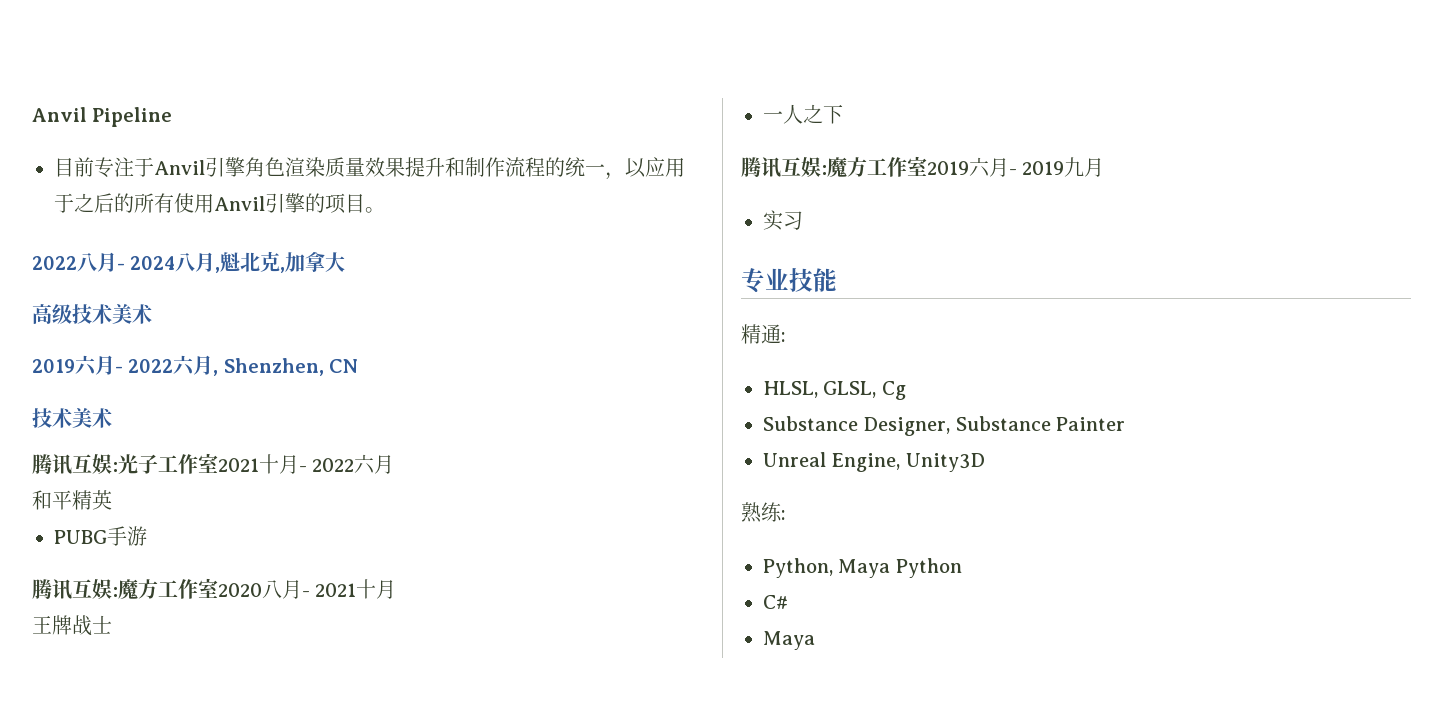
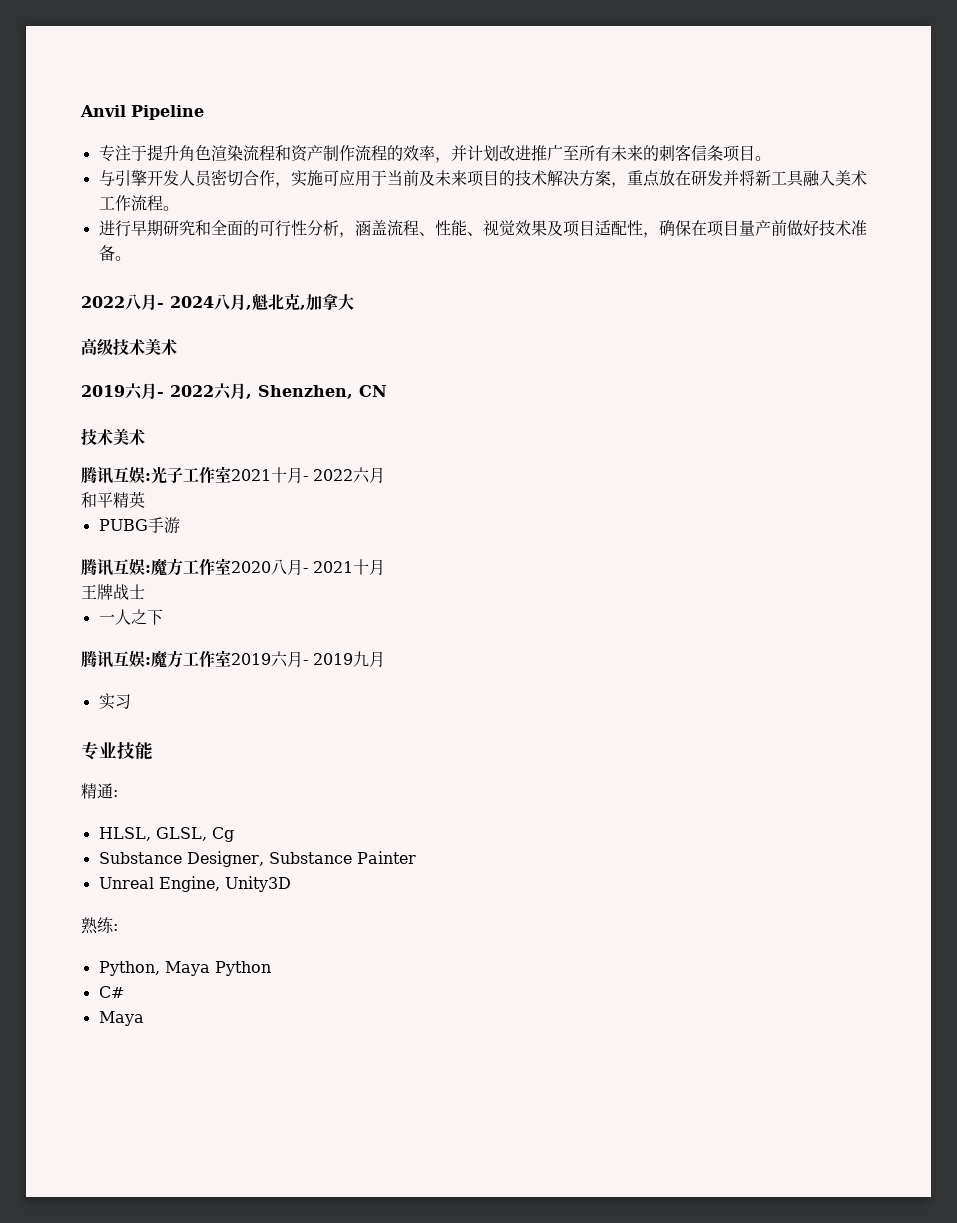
- 目前专注于Anvil引擎角色渲染质量效果提升和制作流程的统一，以应用于之后的所有使用Anvil引擎的项目。
+ 专注于提升角色渲染流程和资产制作流程的效率，并计划改进推广至所有未来的刺客信条项目。
+ 与引擎开发人员密切合作，实施可应用于当前及未来项目的技术解决方案，重点放在研发并将新工具融入美术工作流程。
+ 进行早期研究和全面的可行性分析，涵盖流程、性能、视觉效果及项目适配性，确保在项目量产前做好技术准备。

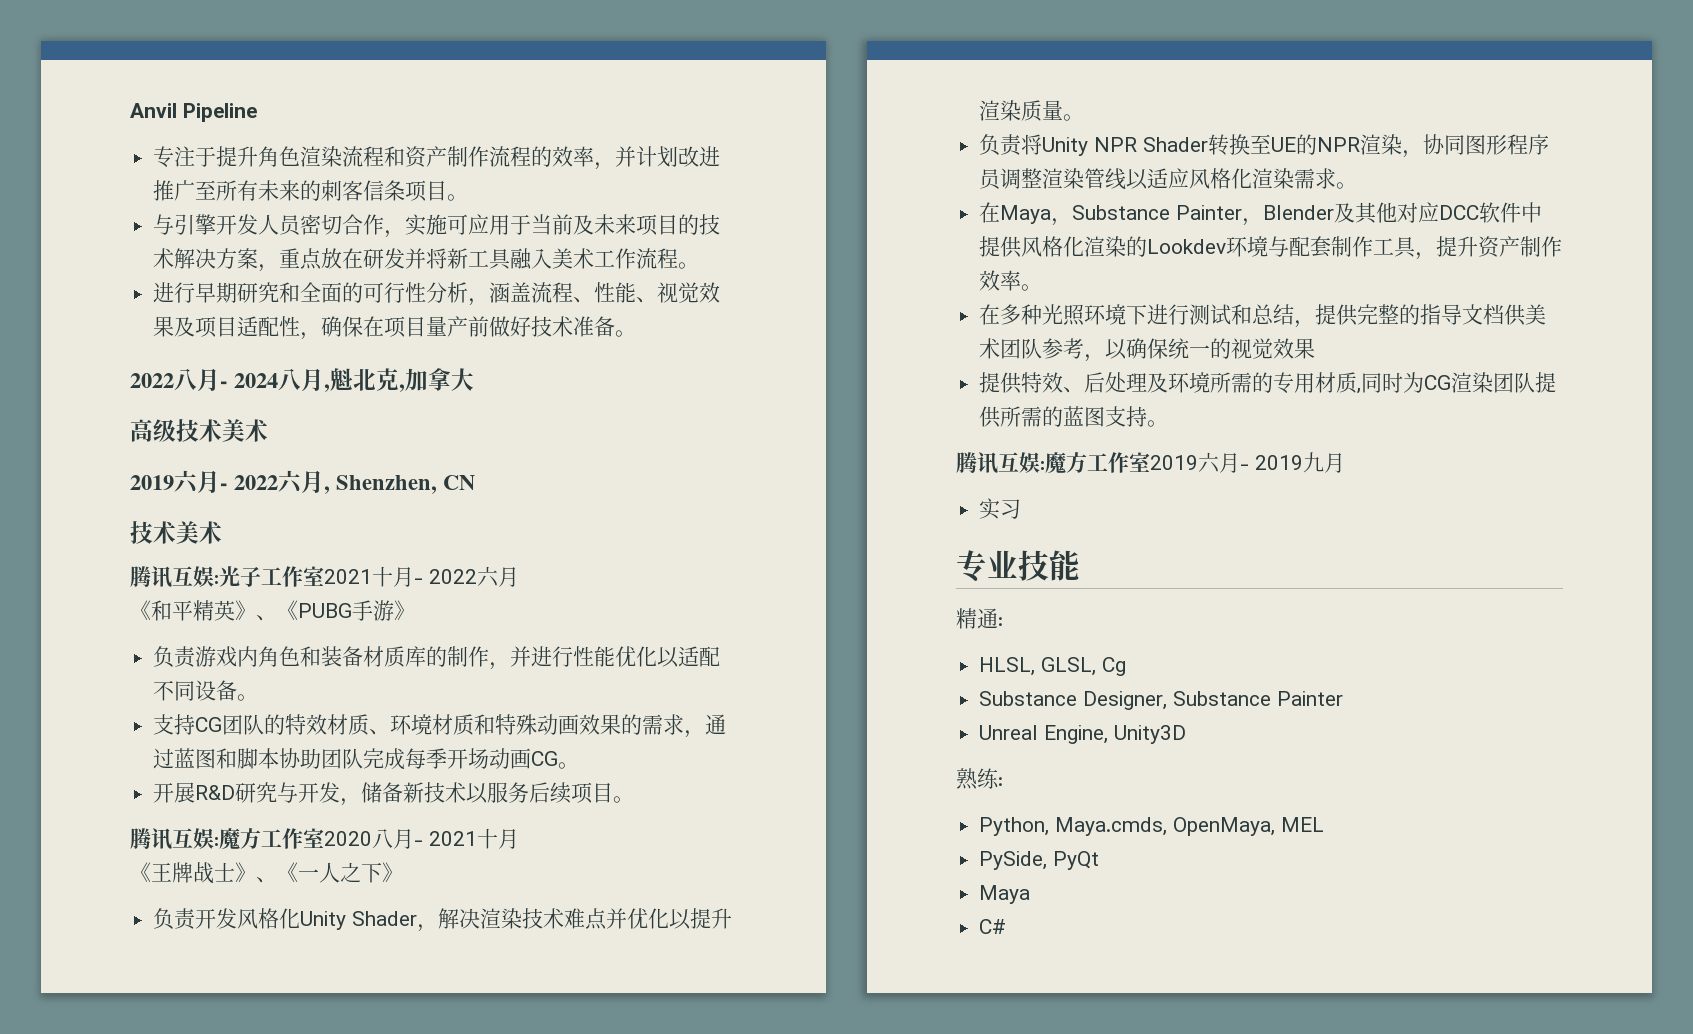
- 和平精英
- PUBG手游
+ 《和平精英》、《PUBG手游》
+ 负责游戏内角色和装备材质库的制作，并进行性能优化以适配不同设备。
+ 支持CG团队的特效材质、环境材质和特殊动画效果的需求，通过蓝图和脚本协助团队完成每季开场动画CG。
+ 开展R&D研究与开发，储备新技术以服务后续项目。
- 王牌战士
- 一人之下
+ 《王牌战士》、《一人之下》
+ 负责开发风格化Unity Shader，解决渲染技术难点并优化以提升渲染质量。
+ 负责将Unity NPR Shader转换至UE的NPR渲染，协同图形程序员调整渲染管线以适应风格化渲染需求。
+ 在Maya，Substance Painter，Blender及其他对应DCC软件中提供风格化渲染的Lookdev环境与配套制作工具，提升资产制作效率。
+ 在多种光照环境下进行测试和总结，提供完整的指导文档供美术团队参考，以确保统一的视觉效果
+ 提供特效、后处理及环境所需的专用材质,同时为CG渲染团队提供所需的蓝图支持。
- Python, Maya Python
+ Python, Maya.cmds, OpenMaya, MEL
+ PySide, PyQt
+ Maya
  C#
- Maya

